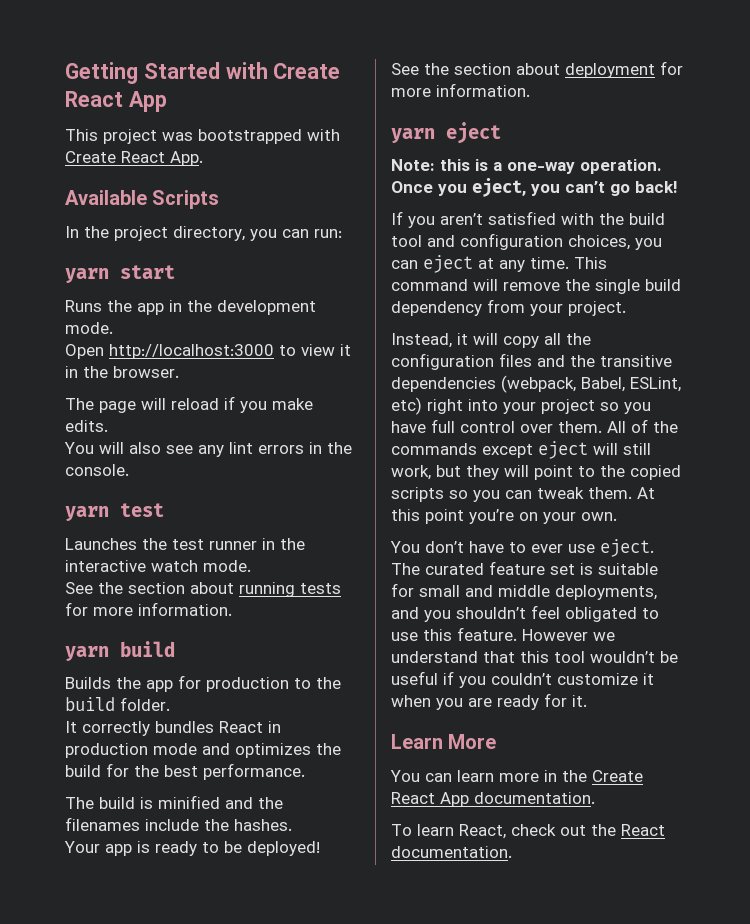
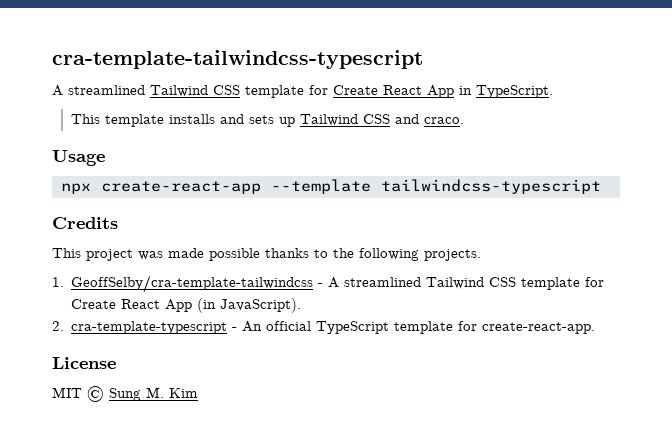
- Getting Started with Create React App
- This project was bootstrapped with Create React App.
- Available Scripts
- In the project directory, you can run:
- yarn start
- Runs the app in the development mode.
- Open http://localhost:3000 to view it in the browser.
- The page will reload if you make edits.
- You will also see any lint errors in the console.
- yarn test
- Launches the test runner in the interactive watch mode.
- See the section about running tests for more information.
- yarn build
- Builds the app for production to the build folder.
- It correctly bundles React in production mode and optimizes the build for the best performance.
- The build is minified and the filenames include the hashes.
- Your app is ready to be deployed!
- See the section about deployment for more information.
- yarn eject
- Note: this is a one-way operation. Once you eject, you can’t go back!
- If you aren’t satisfied with the build tool and configuration choices, you can eject at any time. This command will remove the single build dependency from your project.
- Instead, it will copy all the configuration files and the transitive dependencies (webpack, Babel, ESLint, etc) right into your project so you have full control over them. All of the commands except eject will still work, but they will point to the copied scripts so you can tweak them. At this point you’re on your own.
- You don’t have to ever use eject. The curated feature set is suitable for small and middle deployments, and you shouldn’t feel obligated to use this feature. However we understand that this tool wouldn’t be useful if you couldn’t customize it when you are ready for it.
- Learn More
- You can learn more in the Create React App documentation.
- To learn React, check out the React documentation.
+ cra-template-tailwindcss-typescript
+ A streamlined Tailwind CSS template for Create React App in TypeScript.
+ This template installs and sets up Tailwind CSS and craco.
+ Usage
+ npx create-react-app --template tailwindcss-typescript
+ Credits
+ This project was made possible thanks to the following projects.
+ 1. GeoffSelby/cra-template-tailwindcss - A streamlined Tailwind CSS template for Create React App (in JavaScript).
+ 2. cra-template-typescript - An official TypeScript template for create-react-app.
+ License
+ MIT © Sung M. Kim

